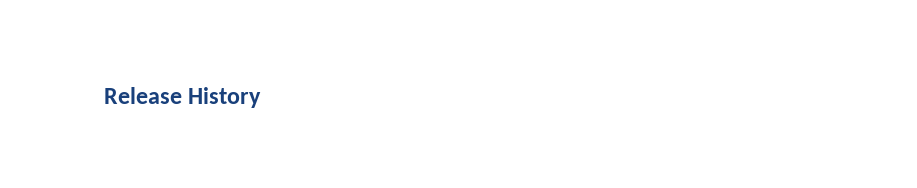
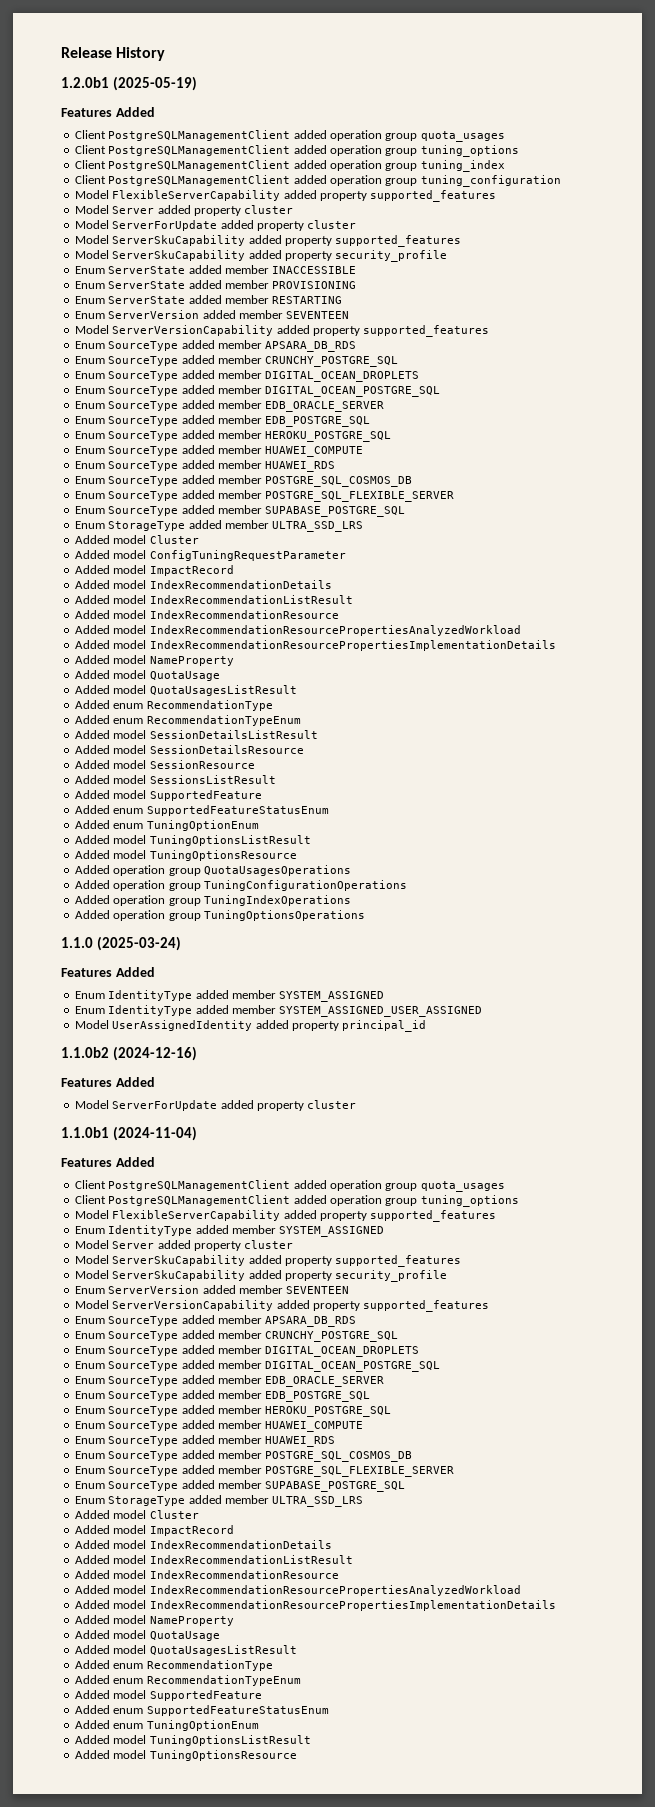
+ 1.2.0b1 (2025-05-19)
+ Features Added
+ Client PostgreSQLManagementClient added operation group quota_usages
+ Client PostgreSQLManagementClient added operation group tuning_options
+ Client PostgreSQLManagementClient added operation group tuning_index
+ Client PostgreSQLManagementClient added operation group tuning_configuration
+ Model FlexibleServerCapability added property supported_features
+ Model Server added property cluster
+ Model ServerForUpdate added property cluster
+ Model ServerSkuCapability added property supported_features
+ Model ServerSkuCapability added property security_profile
+ Enum ServerState added member INACCESSIBLE
+ Enum ServerState added member PROVISIONING
+ Enum ServerState added member RESTARTING
+ Enum ServerVersion added member SEVENTEEN
+ Model ServerVersionCapability added property supported_features
+ Enum SourceType added member APSARA_DB_RDS
+ Enum SourceType added member CRUNCHY_POSTGRE_SQL
+ Enum SourceType added member DIGITAL_OCEAN_DROPLETS
+ Enum SourceType added member DIGITAL_OCEAN_POSTGRE_SQL
+ Enum SourceType added member EDB_ORACLE_SERVER
+ Enum SourceType added member EDB_POSTGRE_SQL
+ Enum SourceType added member HEROKU_POSTGRE_SQL
+ Enum SourceType added member HUAWEI_COMPUTE
+ Enum SourceType added member HUAWEI_RDS
+ Enum SourceType added member POSTGRE_SQL_COSMOS_DB
+ Enum SourceType added member POSTGRE_SQL_FLEXIBLE_SERVER
+ Enum SourceType added member SUPABASE_POSTGRE_SQL
+ Enum StorageType added member ULTRA_SSD_LRS
+ Added model Cluster
+ Added model ConfigTuningRequestParameter
+ Added model ImpactRecord
+ Added model IndexRecommendationDetails
+ Added model IndexRecommendationListResult
+ Added model IndexRecommendationResource
+ Added model IndexRecommendationResourcePropertiesAnalyzedWorkload
+ Added model IndexRecommendationResourcePropertiesImplementationDetails
+ Added model NameProperty
+ Added model QuotaUsage
+ Added model QuotaUsagesListResult
+ Added enum RecommendationType
+ Added enum RecommendationTypeEnum
+ Added model SessionDetailsListResult
+ Added model SessionDetailsResource
+ Added model SessionResource
+ Added model SessionsListResult
+ Added model SupportedFeature
+ Added enum SupportedFeatureStatusEnum
+ Added enum TuningOptionEnum
+ Added model TuningOptionsListResult
+ Added model TuningOptionsResource
+ Added operation group QuotaUsagesOperations
+ Added operation group TuningConfigurationOperations
+ Added operation group TuningIndexOperations
+ Added operation group TuningOptionsOperations
+ 1.1.0 (2025-03-24)
+ Features Added
+ Enum IdentityType added member SYSTEM_ASSIGNED
+ Enum IdentityType added member SYSTEM_ASSIGNED_USER_ASSIGNED
+ Model UserAssignedIdentity added property principal_id
+ 1.1.0b2 (2024-12-16)
+ Features Added
+ Model ServerForUpdate added property cluster
+ 1.1.0b1 (2024-11-04)
+ Features Added
+ Client PostgreSQLManagementClient added operation group quota_usages
+ Client PostgreSQLManagementClient added operation group tuning_options
+ Model FlexibleServerCapability added property supported_features
+ Enum IdentityType added member SYSTEM_ASSIGNED
+ Model Server added property cluster
+ Model ServerSkuCapability added property supported_features
+ Model ServerSkuCapability added property security_profile
+ Enum ServerVersion added member SEVENTEEN
+ Model ServerVersionCapability added property supported_features
+ Enum SourceType added member APSARA_DB_RDS
+ Enum SourceType added member CRUNCHY_POSTGRE_SQL
+ Enum SourceType added member DIGITAL_OCEAN_DROPLETS
+ Enum SourceType added member DIGITAL_OCEAN_POSTGRE_SQL
+ Enum SourceType added member EDB_ORACLE_SERVER
+ Enum SourceType added member EDB_POSTGRE_SQL
+ Enum SourceType added member HEROKU_POSTGRE_SQL
+ Enum SourceType added member HUAWEI_COMPUTE
+ Enum SourceType added member HUAWEI_RDS
+ Enum SourceType added member POSTGRE_SQL_COSMOS_DB
+ Enum SourceType added member POSTGRE_SQL_FLEXIBLE_SERVER
+ Enum SourceType added member SUPABASE_POSTGRE_SQL
+ Enum StorageType added member ULTRA_SSD_LRS
+ Added model Cluster
+ Added model ImpactRecord
+ Added model IndexRecommendationDetails
+ Added model IndexRecommendationListResult
+ Added model IndexRecommendationResource
+ Added model IndexRecommendationResourcePropertiesAnalyzedWorkload
+ Added model IndexRecommendationResourcePropertiesImplementationDetails
+ Added model NameProperty
+ Added model QuotaUsage
+ Added model QuotaUsagesListResult
+ Added enum RecommendationType
+ Added enum RecommendationTypeEnum
+ Added model SupportedFeature
+ Added enum SupportedFeatureStatusEnum
+ Added enum TuningOptionEnum
+ Added model TuningOptionsListResult
+ Added model TuningOptionsResource

